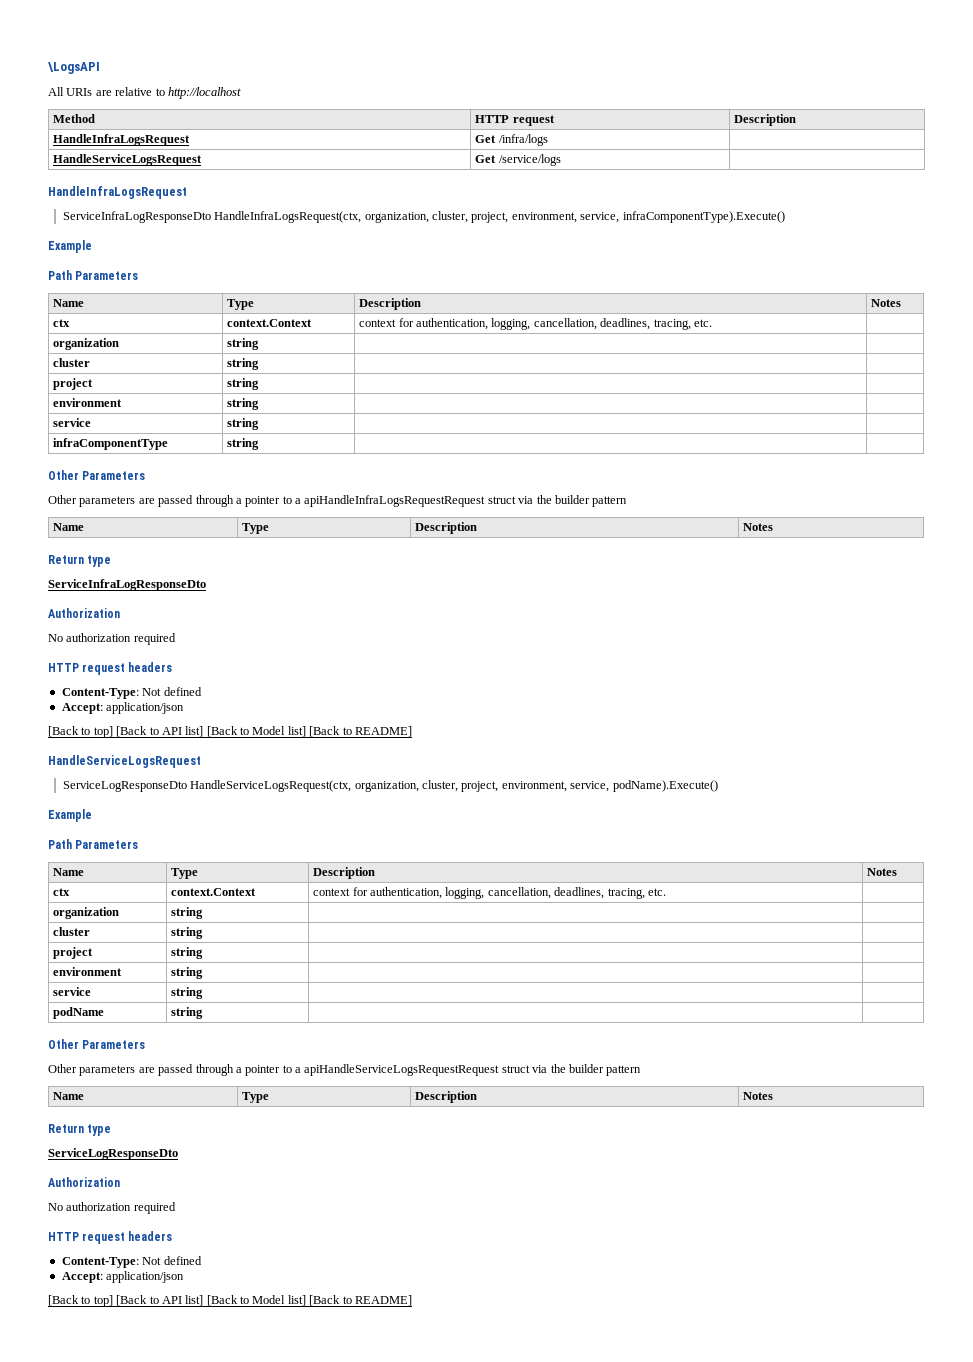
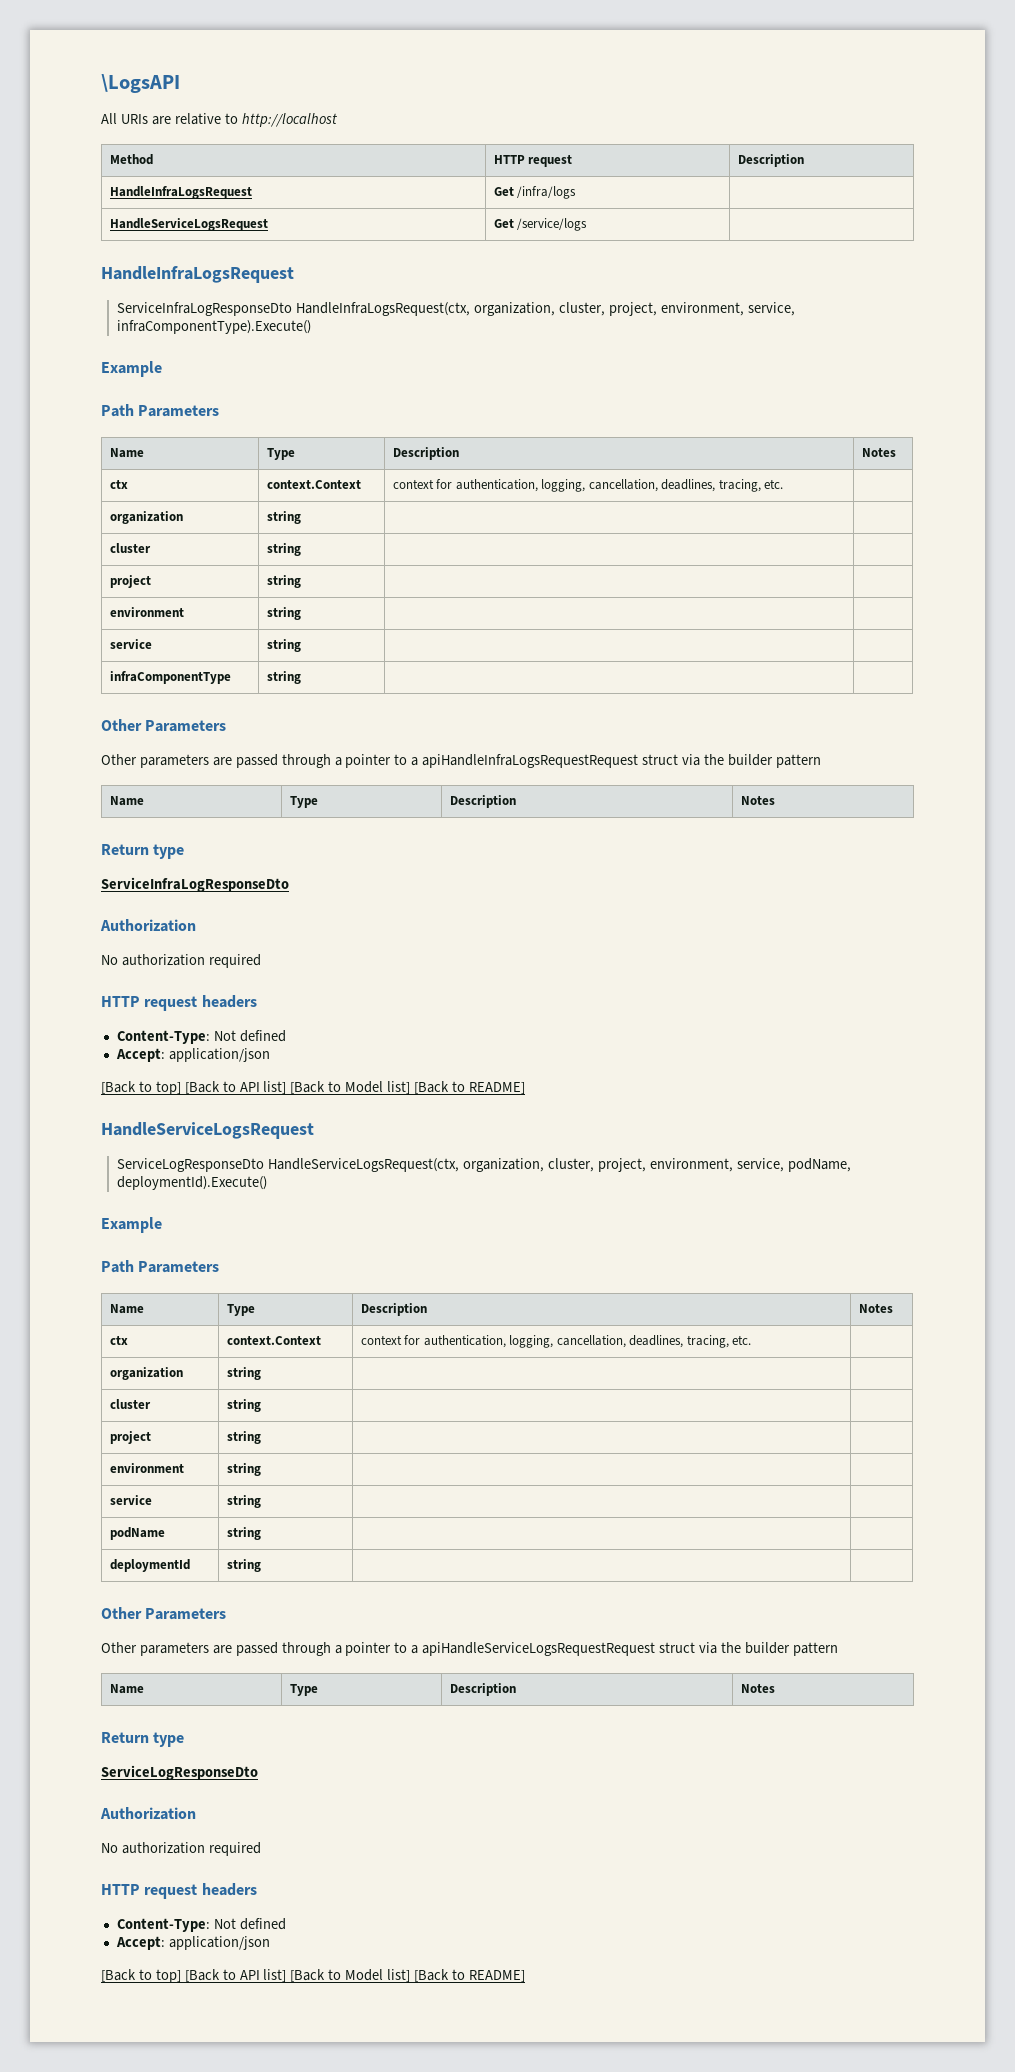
- ServiceLogResponseDto HandleServiceLogsRequest(ctx, organization, cluster, project, environment, service, podName).Execute()
+ ServiceLogResponseDto HandleServiceLogsRequest(ctx, organization, cluster, project, environment, service, podName, deploymentId).Execute()
+ deploymentId | string | |

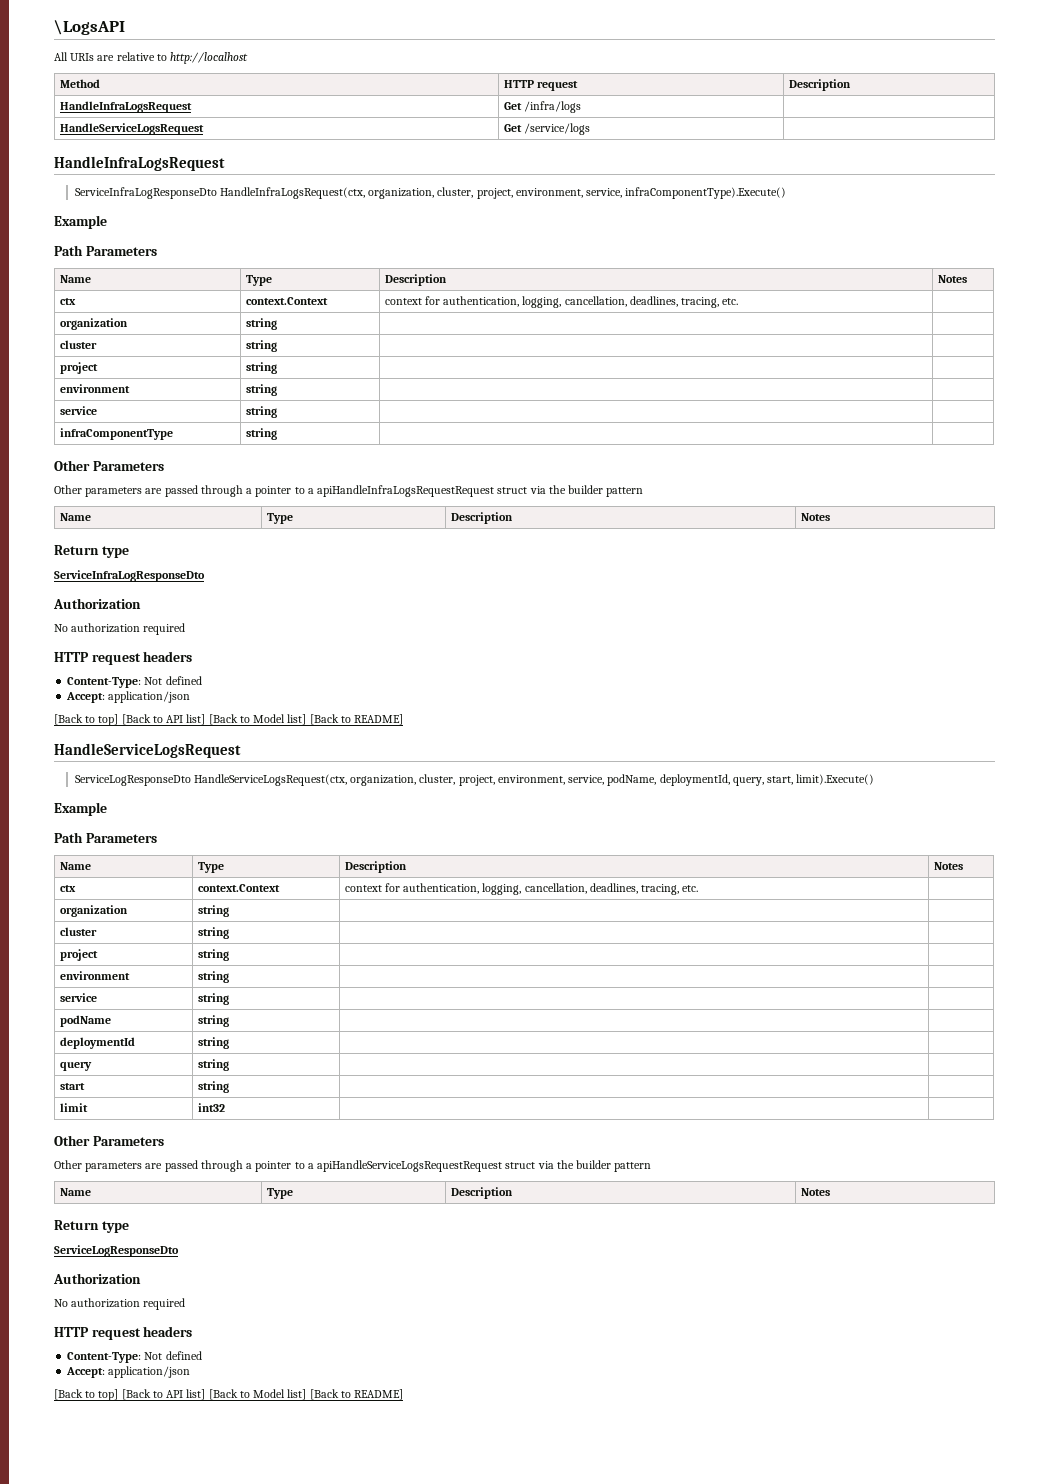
- ServiceLogResponseDto HandleServiceLogsRequest(ctx, organization, cluster, project, environment, service, podName, deploymentId).Execute()
+ ServiceLogResponseDto HandleServiceLogsRequest(ctx, organization, cluster, project, environment, service, podName, deploymentId, query, start, limit).Execute()
+ query | string | |
+ start | string | |
+ limit | int32 | |

